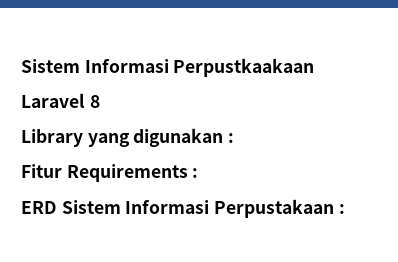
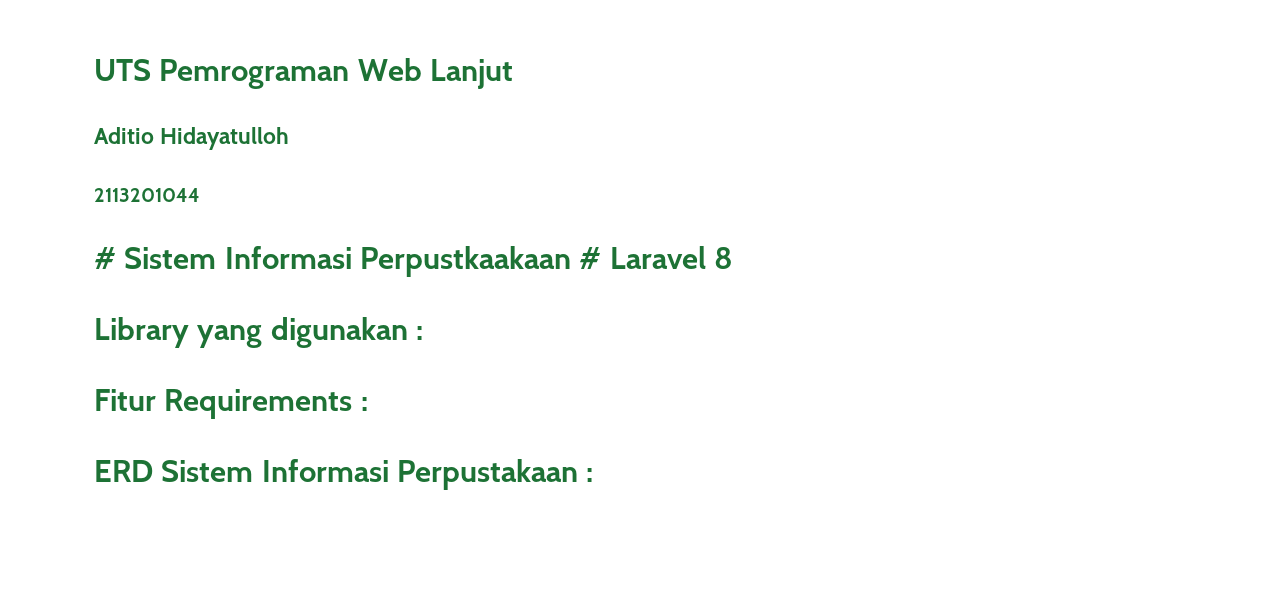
- Sistem Informasi Perpustkaakaan
- Laravel 8
+ UTS Pemrograman Web Lanjut
+ Aditio Hidayatulloh
+ 2113201044
+ # Sistem Informasi Perpustkaakaan # Laravel 8

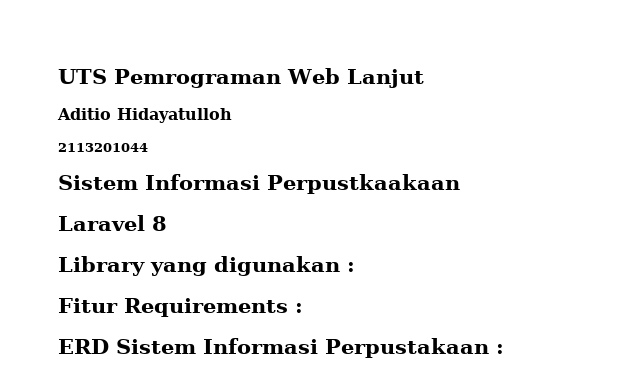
- # Sistem Informasi Perpustkaakaan # Laravel 8
+ Sistem Informasi Perpustkaakaan
+ Laravel 8

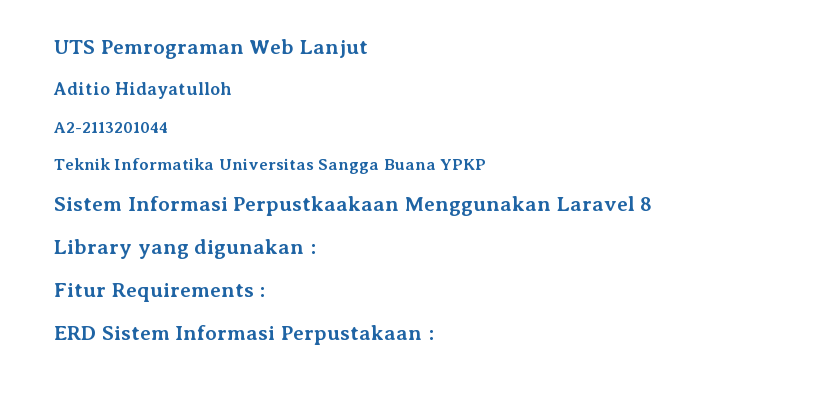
- 2113201044
+ A2-2113201044
+ Teknik Informatika Universitas Sangga Buana YPKP
- Sistem Informasi Perpustkaakaan
- Laravel 8
+ Sistem Informasi Perpustkaakaan Menggunakan Laravel 8

